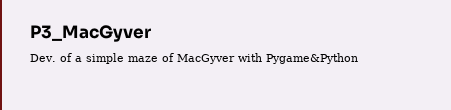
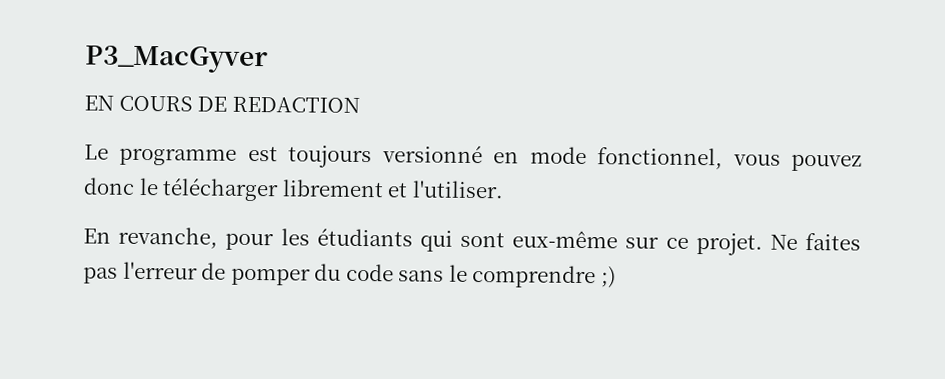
- Dev. of a simple maze of MacGyver with Pygame&Python
+ EN COURS DE REDACTION
+ Le programme est toujours versionné en mode fonctionnel, vous pouvez donc le télécharger librement et l'utiliser.
+ En revanche, pour les étudiants qui sont eux-même sur ce projet. Ne faites pas l'erreur de pomper du code sans le comprendre ;)

